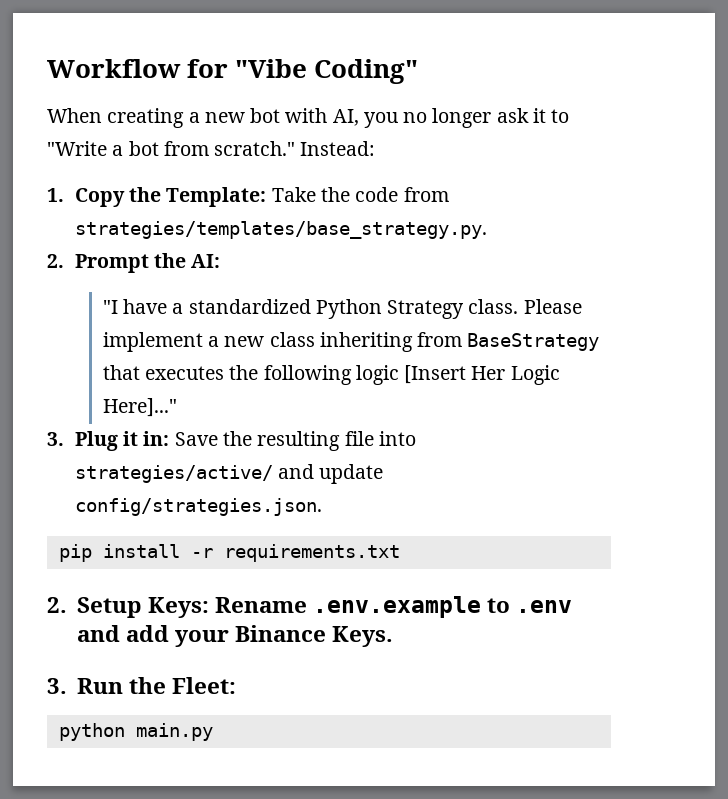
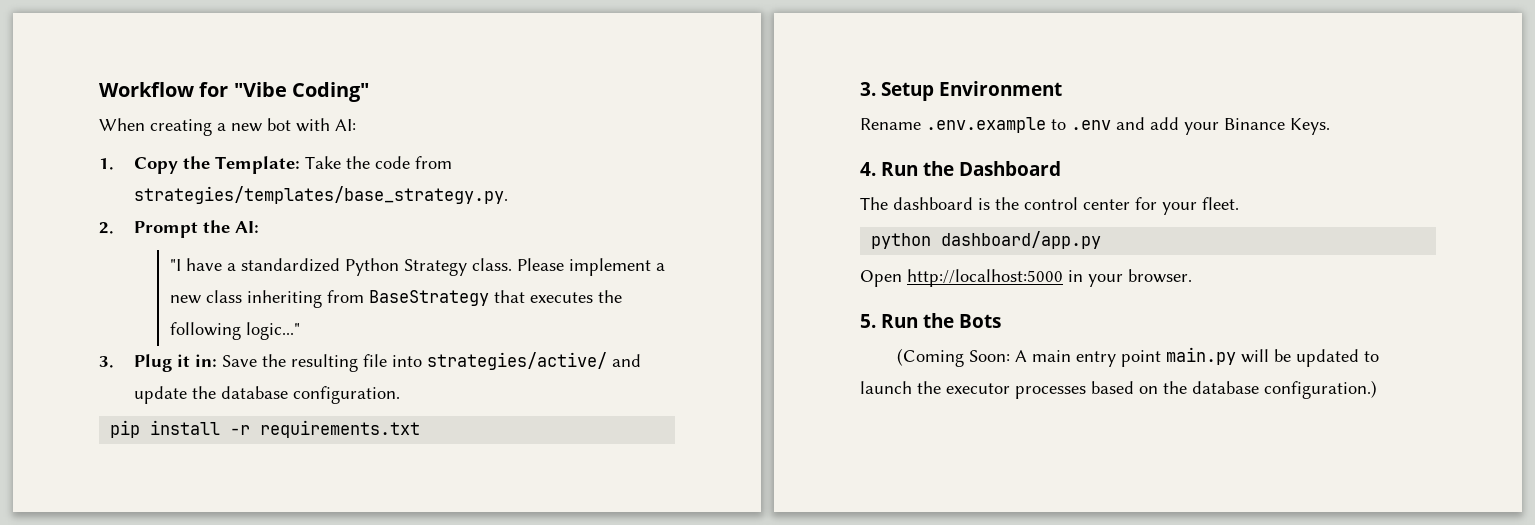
- When creating a new bot with AI, you no longer ask it to "Write a bot from scratch." Instead:
+ When creating a new bot with AI:
- Please implement a new class inheriting from BaseStrategy that executes the following logic [Insert Her Logic Here]..."
+ Please implement a new class inheriting from BaseStrategy that executes the following logic..."
- 3. Plug it in: Save the resulting file into strategies/active/ and update config/strategies.json.
+ 3. Plug it in: Save the resulting file into strategies/active/ and update the database configuration.
- 2. Setup Keys: Rename .env.example to .env and add your Binance Keys.
+ 3. Setup Environment
+ Rename .env.example to .env and add your Binance Keys.
- 3. Run the Fleet:
- python main.py
+ 4. Run the Dashboard
+ The dashboard is the control center for your fleet.
+ python dashboard/app.py
+ Open http://localhost:5000 in your browser.
+ 5. Run the Bots
+ (Coming Soon: A main entry point main.py will be updated to launch the executor processes based on the database configuration.)

